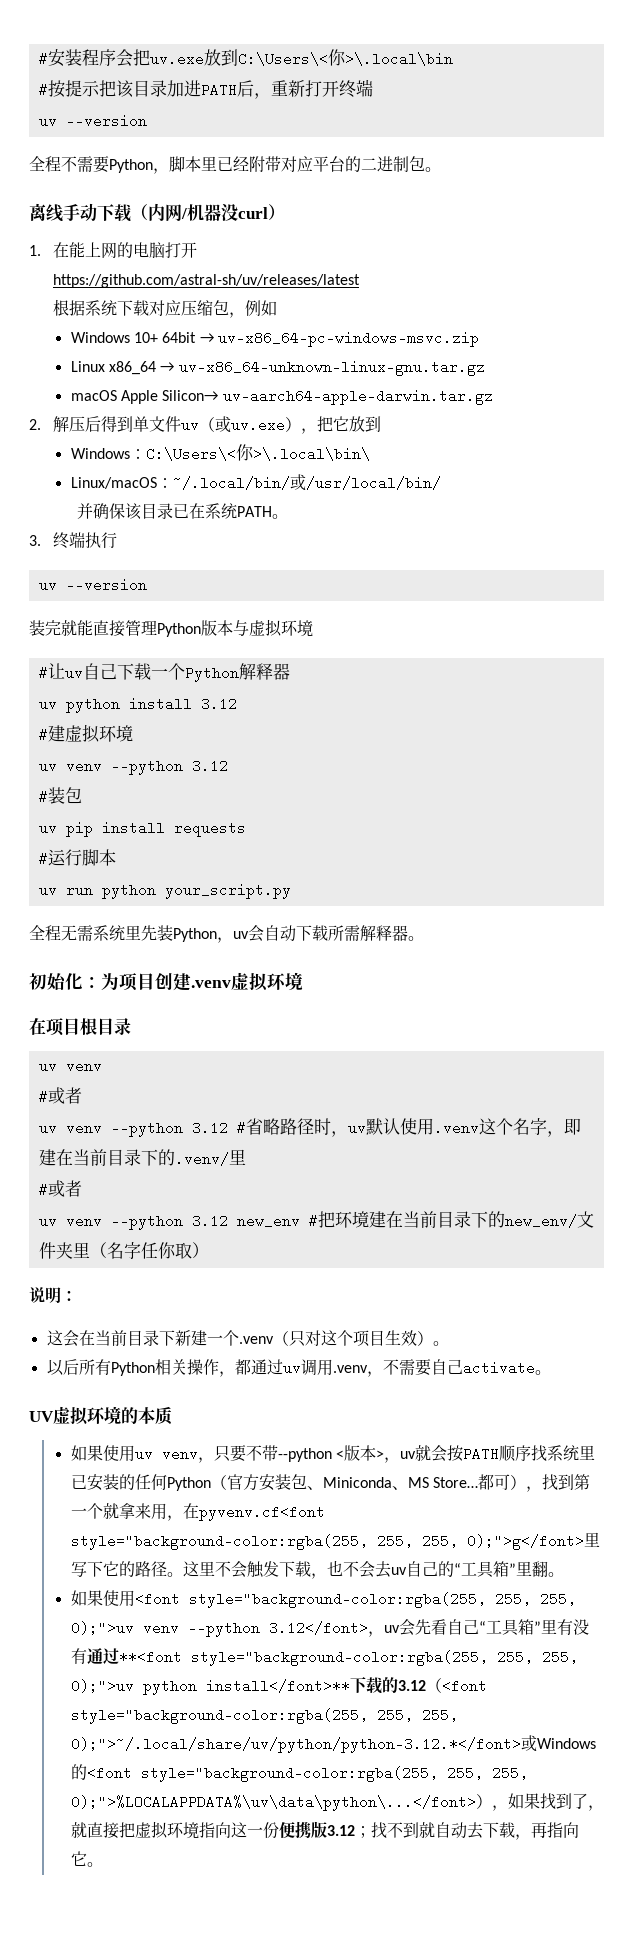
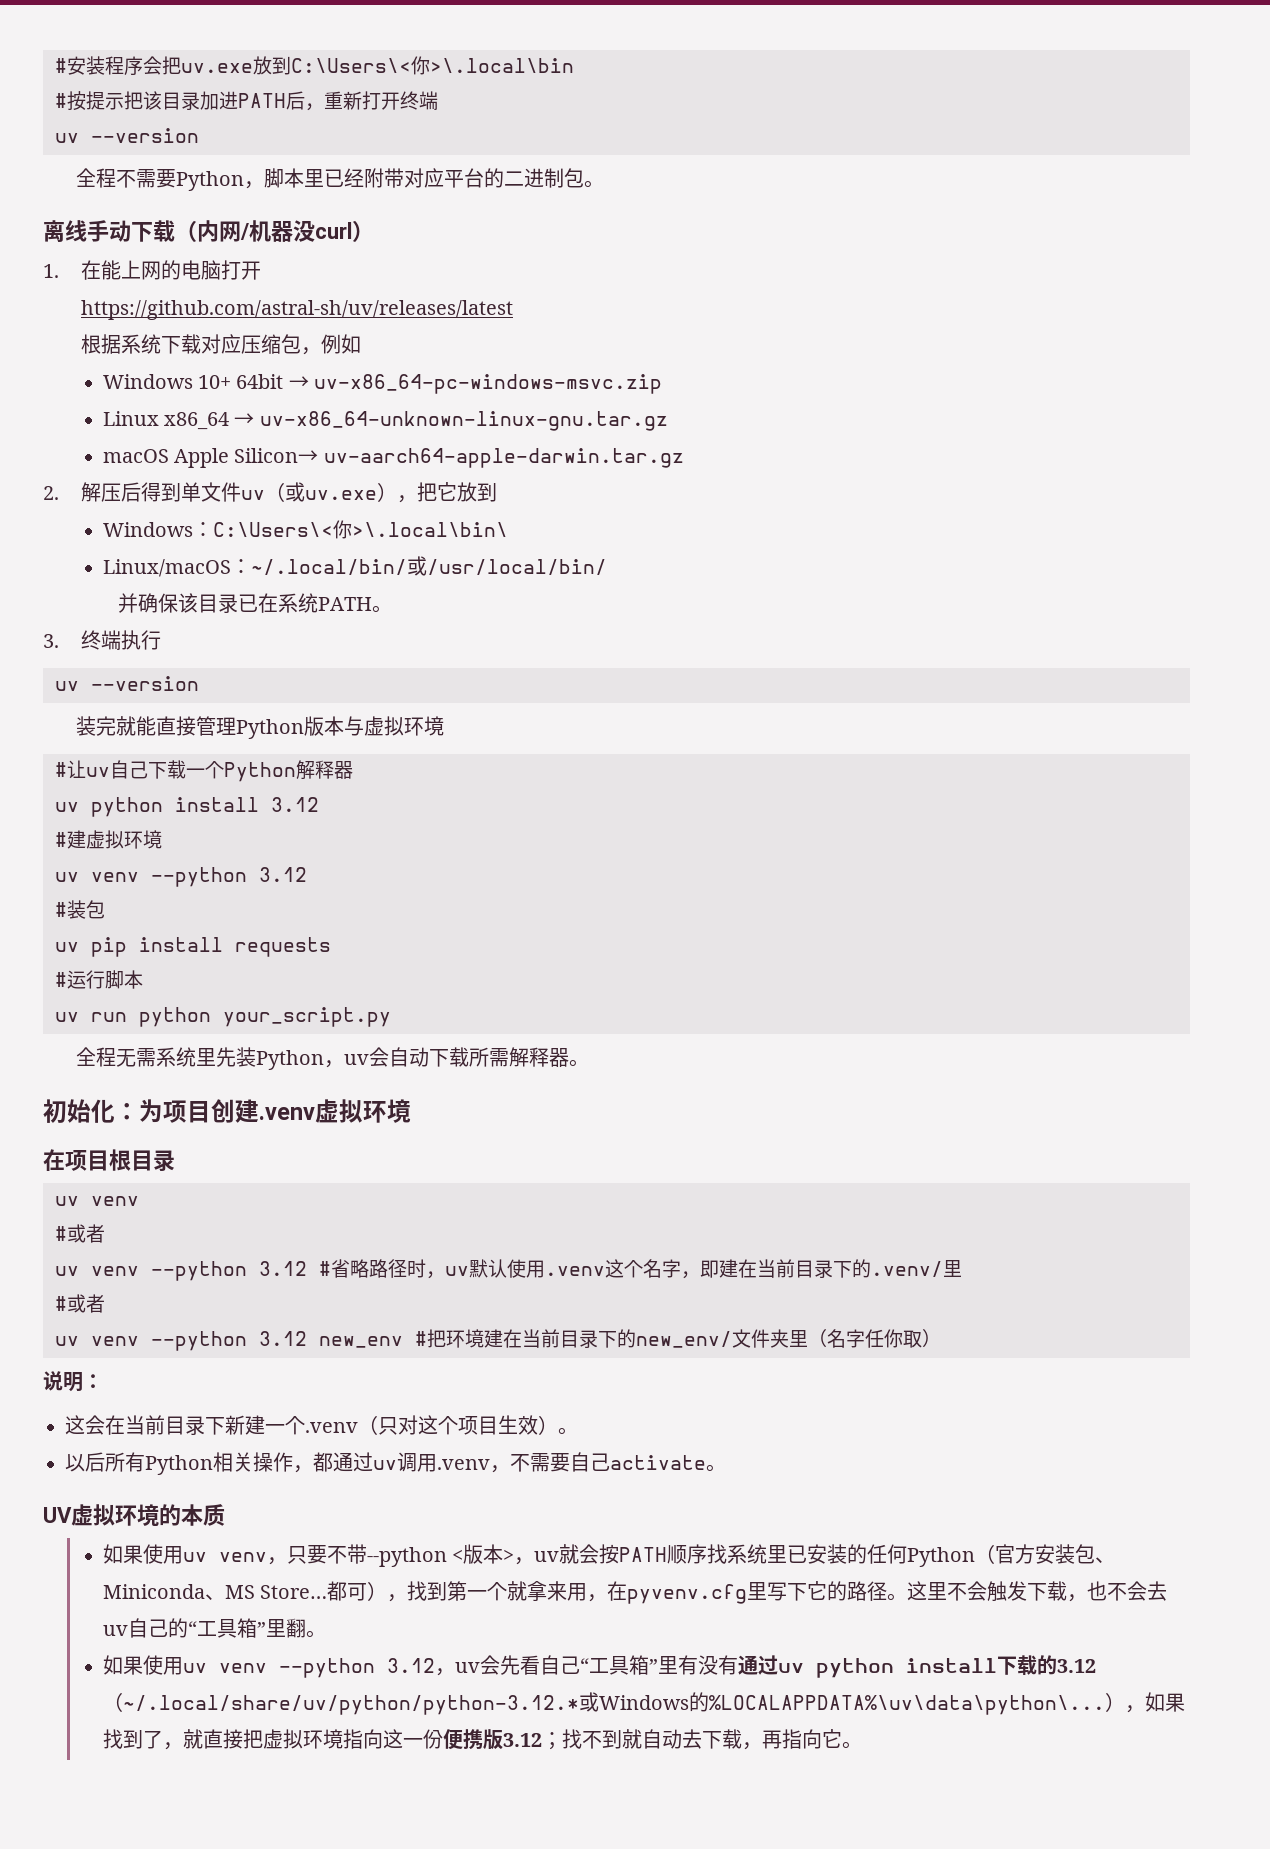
- 都可），找到第一个就拿来用，在pyvenv.cf<font style="background-color:rgba(255, 255, 255, 0);">g</font>里写下它的路径。
+ 都可），找到第一个就拿来用，在pyvenv.cfg里写下它的路径。
- 如果使用<font style="background-color:rgba(255, 255, 255, 0);">uv venv --python 3.12</font>，uv会先看自己“工具箱”里有没有通过**<font style="background-color:rgba(255, 255, 255, 0);">uv python install</font>**下载的3.12（<font style="background-color:rgba(255, 255, 255, 0);">~/.local/share/uv/python/python-3.12.*</font>或Windows的<font style="background-color:rgba(255, 255, 255, 0);">%LOCALAPPDATA%\uv\data\python\...</font>），如果找到了，就直接把虚拟环境指向这一份便携版3.12；找不到就自动去下载，再指向它。
+ 如果使用uv venv --python 3.12，uv会先看自己“工具箱”里有没有通过uv python install下载的3.12（~/.local/share/uv/python/python-3.12.*或Windows的%LOCALAPPDATA%\uv\data\python\...），如果找到了，就直接把虚拟环境指向这一份便携版3.12；找不到就自动去下载，再指向它。

